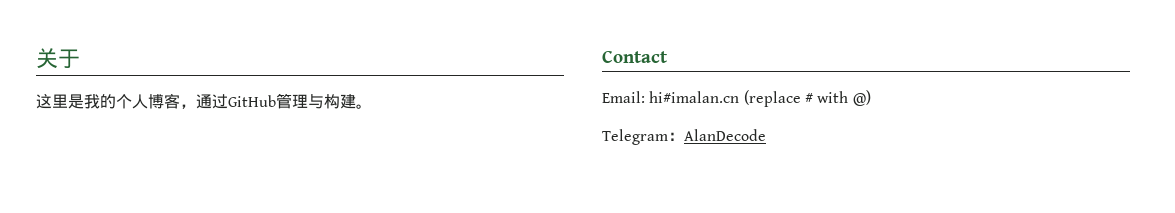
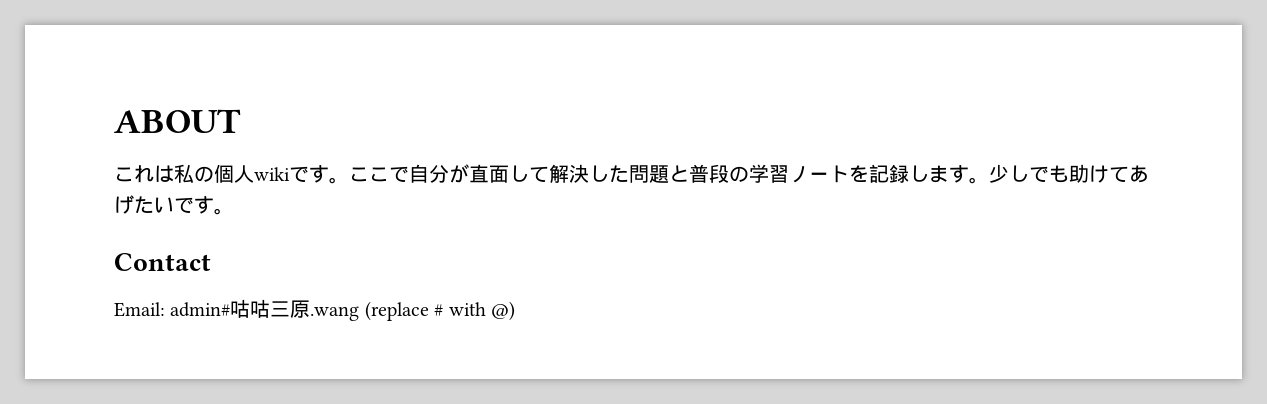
- 关于
- 这里是我的个人博客，通过GitHub管理与构建。
+ ABOUT
+ これは私の個人wikiです。ここで自分が直面して解決した問題と普段の学習ノートを記録します。少しでも助けてあげたいです。
- Email: hi#imalan.cn (replace # with @)
+ Email: admin#咕咕三原.wang (replace # with @)
- Telegram：AlanDecode

